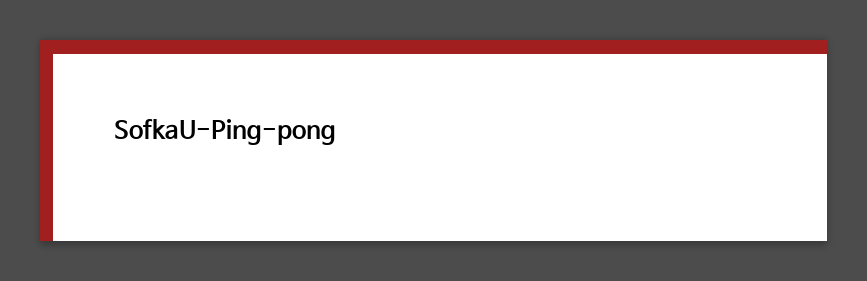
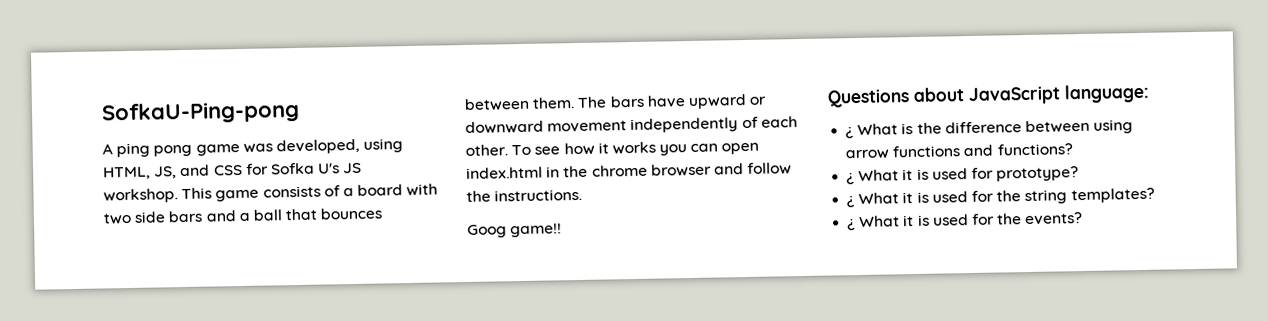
+ A ping pong game was developed, using HTML, JS, and CSS for Sofka U's JS workshop. This game consists of a board with two side bars and a ball that bounces between them. The bars have upward or downward movement independently of each other. To see how it works you can open index.html in the chrome browser and follow the instructions.
+ Goog game!!
+ Questions about JavaScript language:
+ ¿ What is the difference between using arrow functions and functions?
+ ¿ What it is used for prototype?
+ ¿ What it is used for the string templates?
+ ¿ What it is used for the events?

